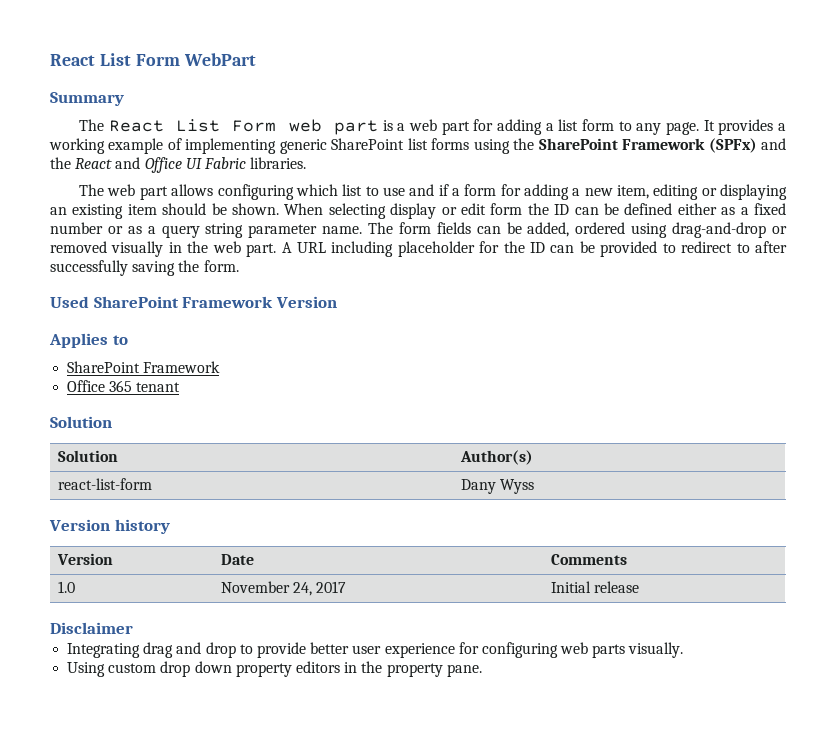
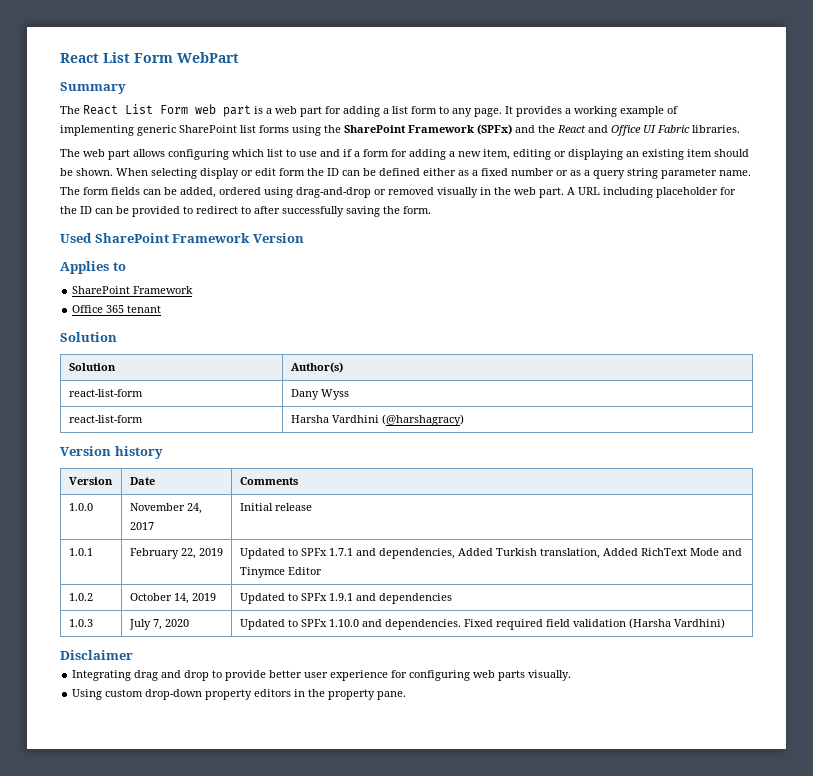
+ react-list-form | Harsha Vardhini (@harshagracy)
- 1.0 | November 24, 2017 | Initial release
+ 1.0.0 | November 24, 2017 | Initial release
+ 1.0.1 | February 22, 2019 | Updated to SPFx 1.7.1 and dependencies, Added Turkish translation, Added RichText Mode and Tinymce Editor
+ 1.0.2 | October 14, 2019 | Updated to SPFx 1.9.1 and dependencies
+ 1.0.3 | July 7, 2020 | Updated to SPFx 1.10.0 and dependencies. Fixed required field validation (Harsha Vardhini)
- Using custom drop down property editors in the property pane.
+ Using custom drop-down property editors in the property pane.

